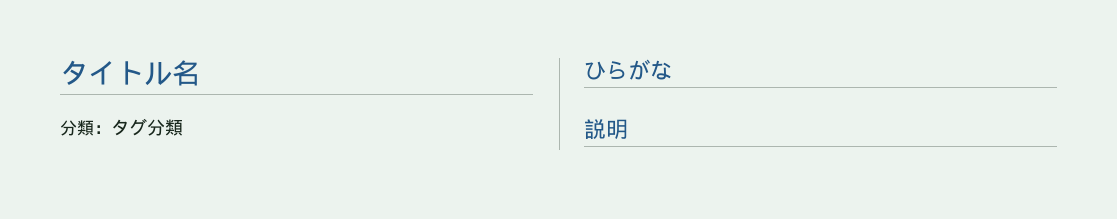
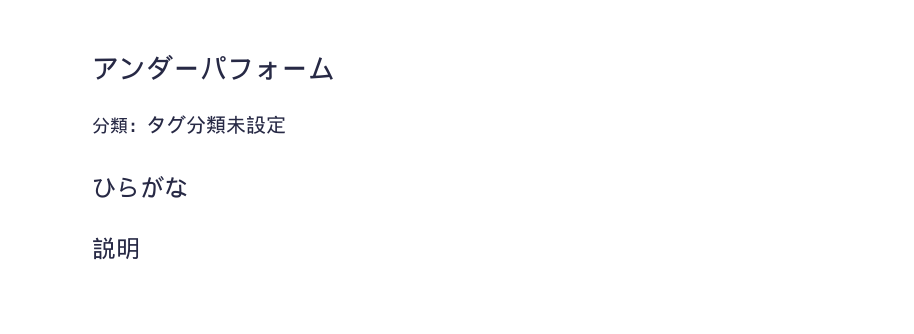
- タイトル名
+ アンダーパフォーム
- 分類：タグ分類
+ 分類：タグ分類未設定

